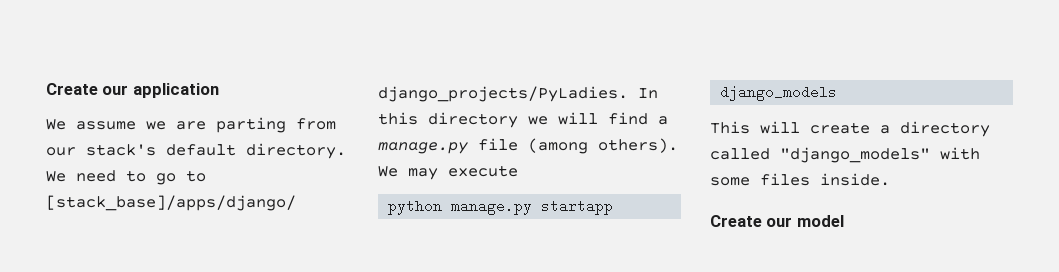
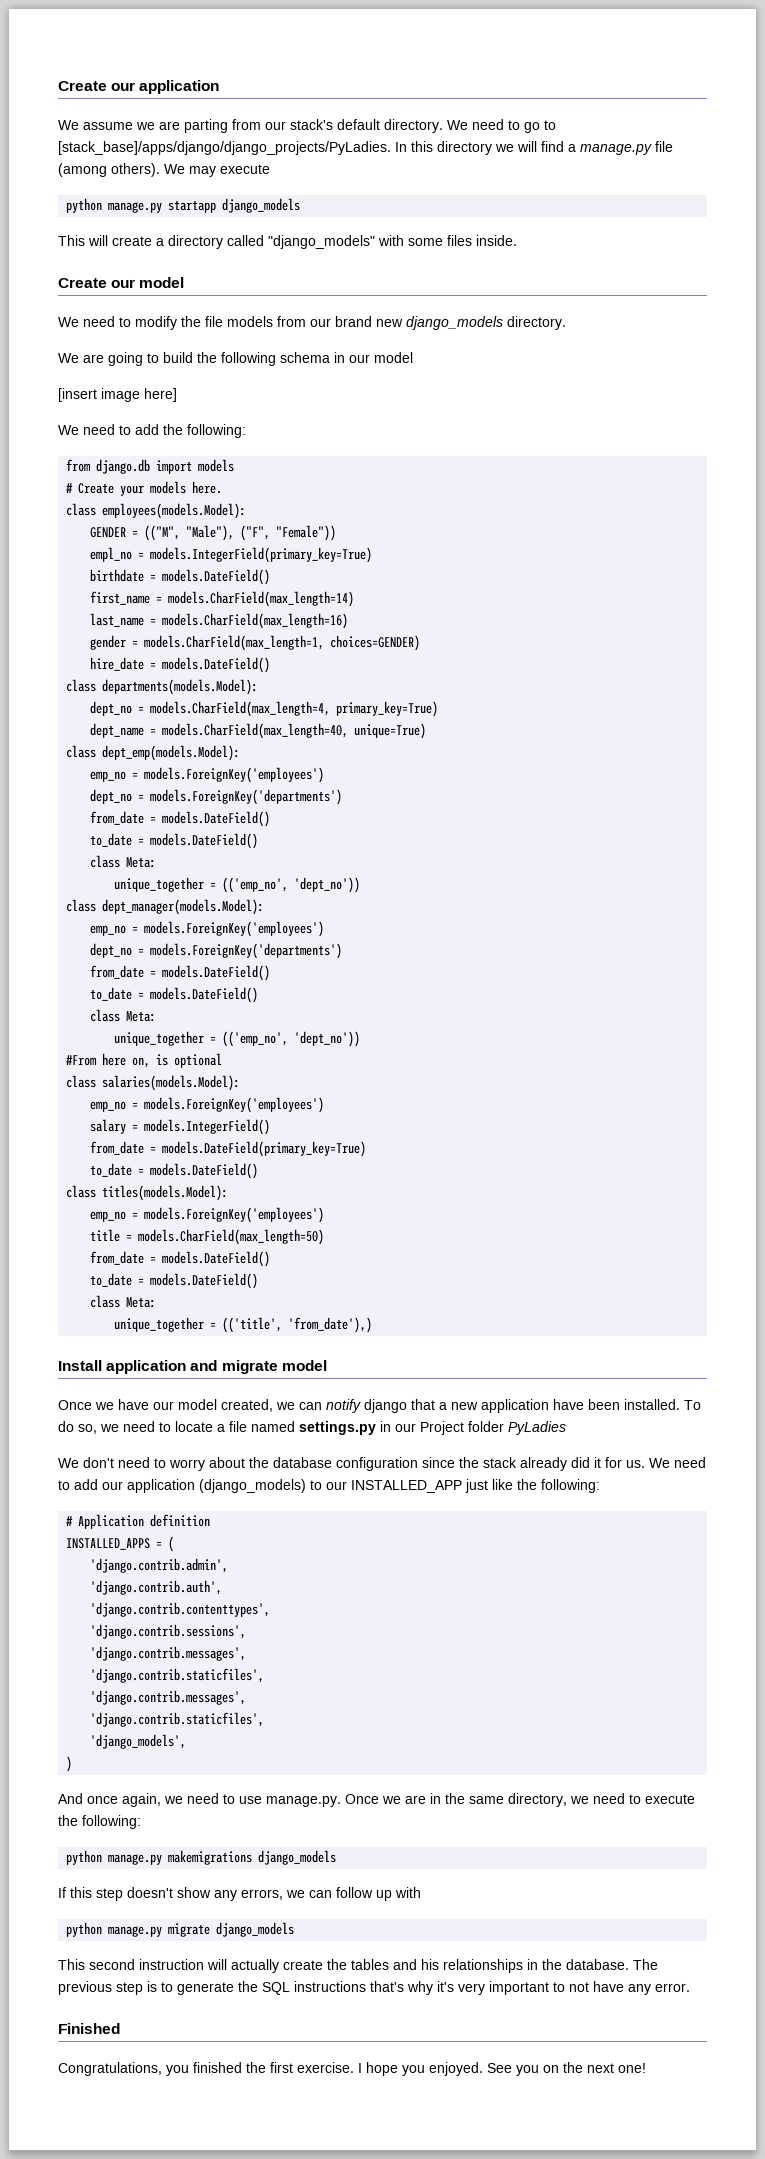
+ We need to modify the file models from our brand new django_models directory.
+ We are going to build the following schema in our model
+ [insert image here]
+ We need to add the following:
+ from django.db import models
+ # Create your models here.
+ class employees(models.Model):
+ GENDER = (("M", "Male"), ("F", "Female"))
+ empl_no = models.IntegerField(primary_key=True)
+ birthdate = models.DateField()
+ first_name = models.CharField(max_length=14)
+ last_name = models.CharField(max_length=16)
+ gender = models.CharField(max_length=1, choices=GENDER)
+ hire_date = models.DateField()
+ class departments(models.Model):
+ dept_no = models.CharField(max_length=4, primary_key=True)
+ dept_name = models.CharField(max_length=40, unique=True)
+ class dept_emp(models.Model):
+ emp_no = models.ForeignKey('employees')
+ dept_no = models.ForeignKey('departments')
+ from_date = models.DateField()
+ to_date = models.DateField()
+ class Meta:
+ unique_together = (('emp_no', 'dept_no'))
+ class dept_manager(models.Model):
+ emp_no = models.ForeignKey('employees')
+ dept_no = models.ForeignKey('departments')
+ from_date = models.DateField()
+ to_date = models.DateField()
+ class Meta:
+ unique_together = (('emp_no', 'dept_no'))
+ #From here on, is optional
+ class salaries(models.Model):
+ emp_no = models.ForeignKey('employees')
+ salary = models.IntegerField()
+ from_date = models.DateField(primary_key=True)
+ to_date = models.DateField()
+ class titles(models.Model):
+ emp_no = models.ForeignKey('employees')
+ title = models.CharField(max_length=50)
+ from_date = models.DateField()
+ to_date = models.DateField()
+ class Meta:
+ unique_together = (('title', 'from_date'),)
+ Install application and migrate model
+ Once we have our model created, we can notify django that a new application have been installed. To do so, we need to locate a file named settings.py in our Project folder PyLadies
+ We don't need to worry about the database configuration since the stack already did it for us. We need to add our application (django_models) to our INSTALLED_APP just like the following:
+ # Application definition
+ INSTALLED_APPS = (
+ 'django.contrib.admin',
+ 'django.contrib.auth',
+ 'django.contrib.contenttypes',
+ 'django.contrib.sessions',
+ 'django.contrib.messages',
+ 'django.contrib.staticfiles',
+ 'django.contrib.messages',
+ 'django.contrib.staticfiles',
+ 'django_models',
+ )
+ And once again, we need to use manage.py. Once we are in the same directory, we need to execute the following:
+ python manage.py makemigrations django_models
+ If this step doesn't show any errors, we can follow up with
+ python manage.py migrate django_models
+ This second instruction will actually create the tables and his relationships in the database. The previous step is to generate the SQL instructions that's why it's very important to not have any error.
+ Finished
+ Congratulations, you finished the first exercise. I hope you enjoyed. See you on the next one!

